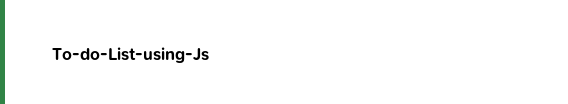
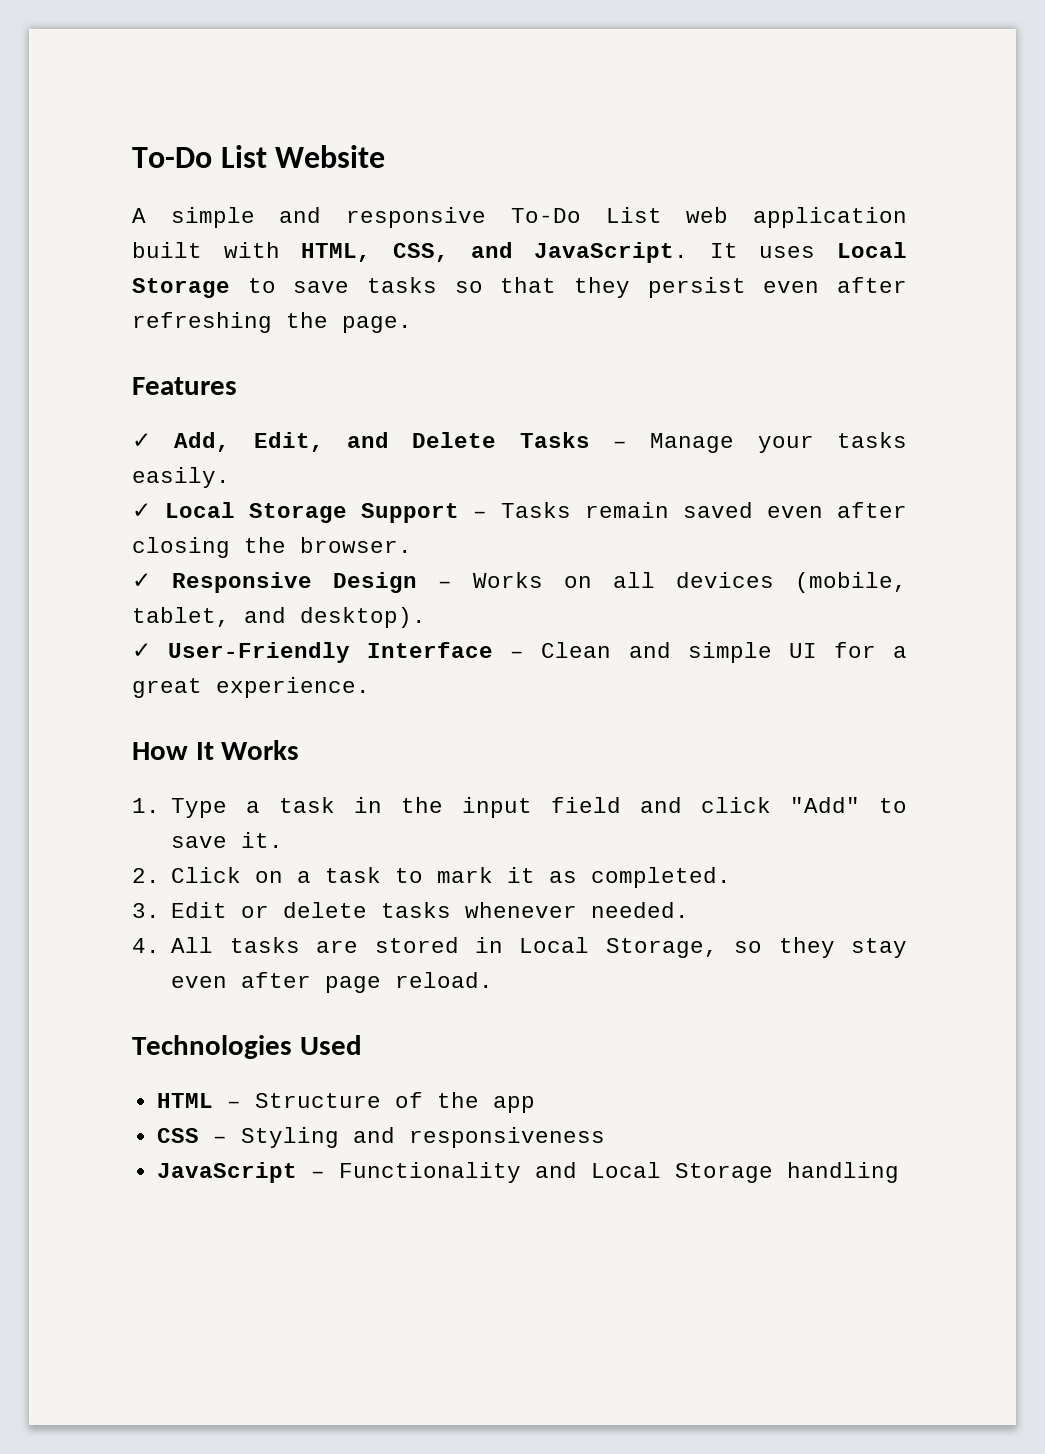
- To-do-List-using-Js
+ To-Do List Website
+ A simple and responsive To-Do List web application built with HTML, CSS, and JavaScript. It uses Local Storage to save tasks so that they persist even after refreshing the page.
+ Features
+ ✓ Add, Edit, and Delete Tasks – Manage your tasks easily.
+ ✓ Local Storage Support – Tasks remain saved even after closing the browser.
+ ✓ Responsive Design – Works on all devices (mobile, tablet, and desktop).
+ ✓ User-Friendly Interface – Clean and simple UI for a great experience.
+ How It Works
+ 1. Type a task in the input field and click "Add" to save it.
+ 2. Click on a task to mark it as completed.
+ 3. Edit or delete tasks whenever needed.
+ 4. All tasks are stored in Local Storage, so they stay even after page reload.
+ Technologies Used
+ HTML – Structure of the app
+ CSS – Styling and responsiveness
+ JavaScript – Functionality and Local Storage handling

